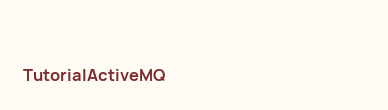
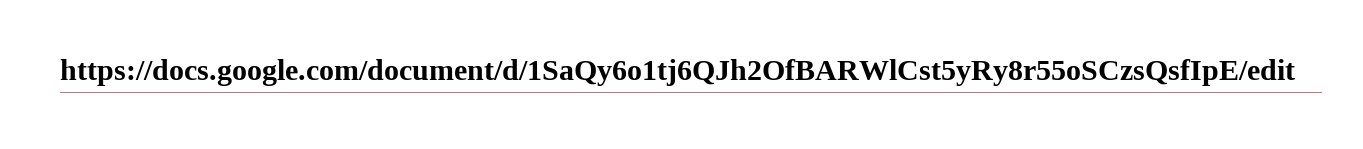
- TutorialActiveMQ
+ https://docs.google.com/document/d/1SaQy6o1tj6QJh2OfBARWlCst5yRy8r55oSCzsQsfIpE/edit

